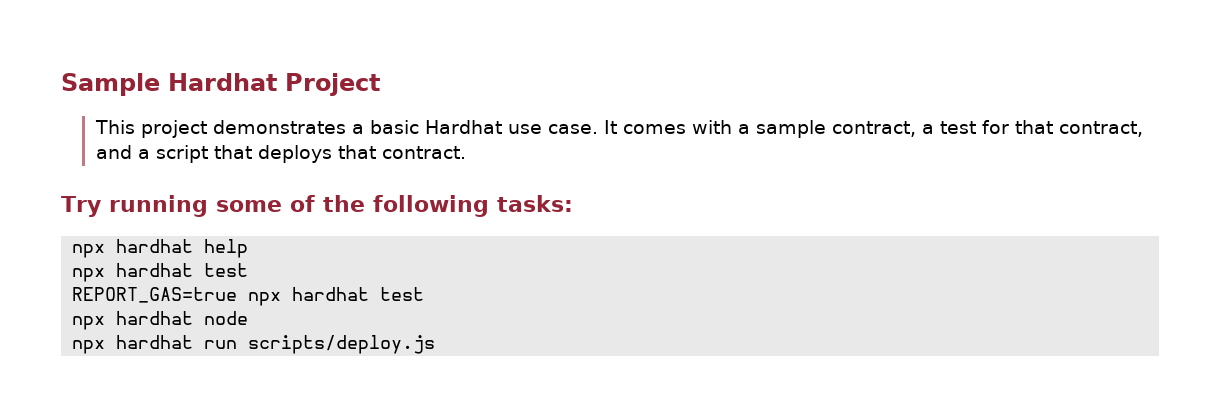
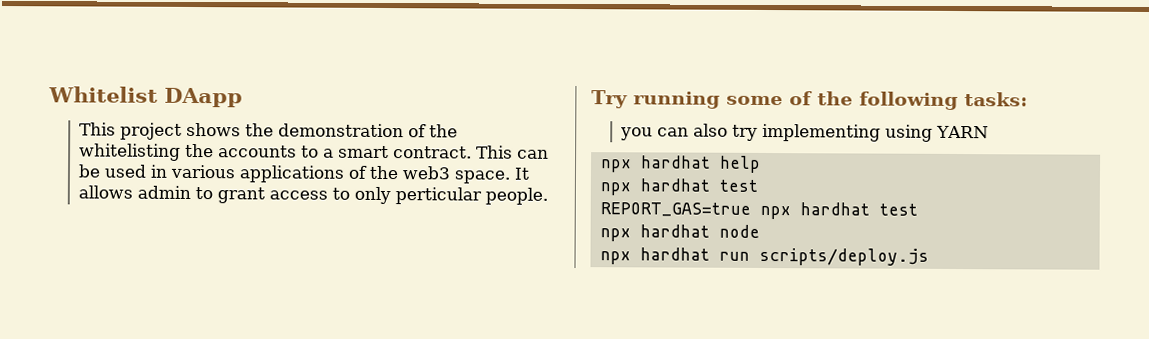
- Sample Hardhat Project
+ Whitelist DAapp
- This project demonstrates a basic Hardhat use case. It comes with a sample contract, a test for that contract, and a script that deploys that contract.
+ This project shows the demonstration of the whitelisting the accounts to a smart contract. This can be used in various applications of the web3 space. It allows admin to grant access to only perticular people.
+ you can also try implementing using YARN

